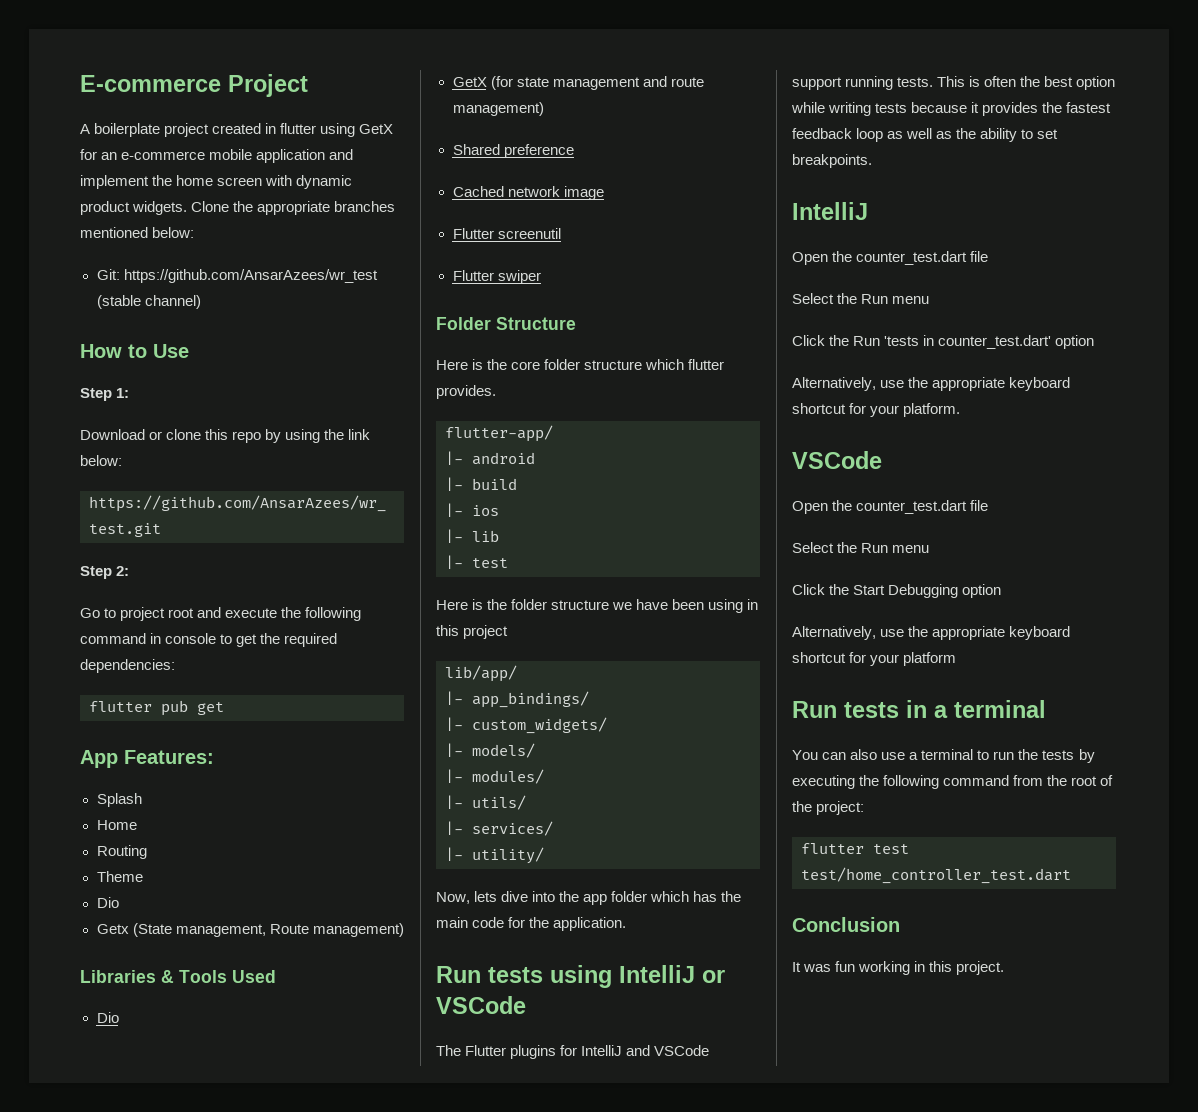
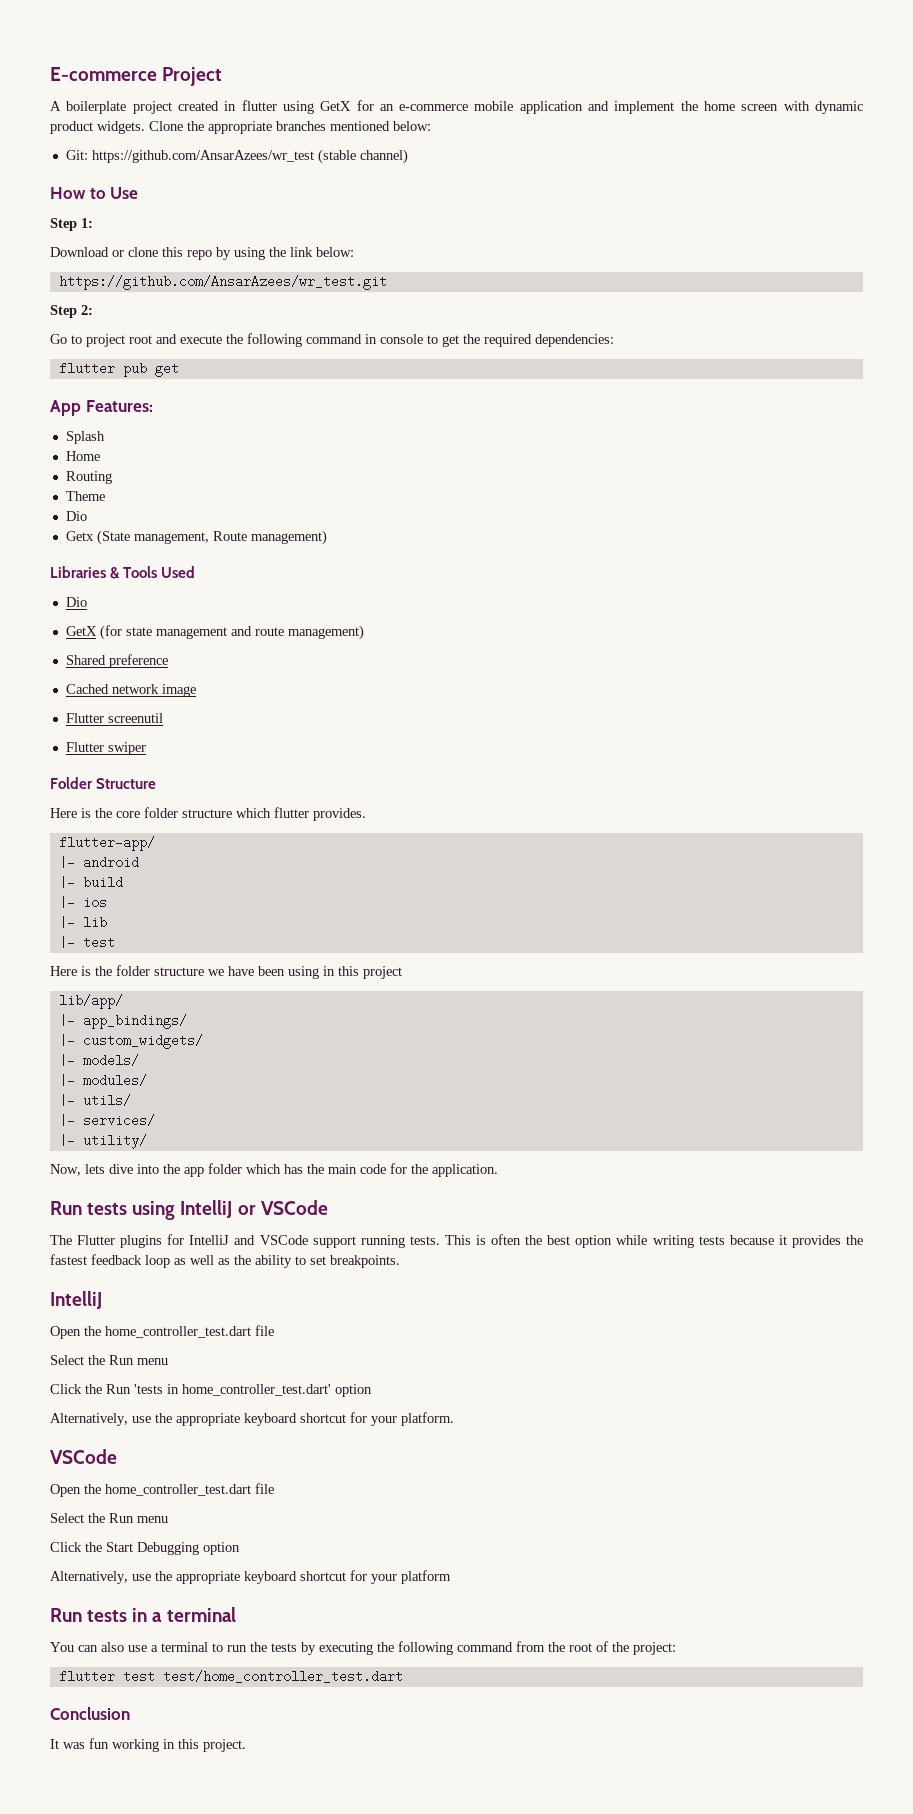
  This is often the best option while writing tests because it provides the fastest feedback loop as well as the ability to set breakpoints.
  IntelliJ
- Open the counter_test.dart file
+ Open the home_controller_test.dart file
- Click the Run 'tests in counter_test.dart' option
+ Click the Run 'tests in home_controller_test.dart' option
  Alternatively, use the appropriate keyboard shortcut for your platform.
  VSCode
- Open the counter_test.dart file
+ Open the home_controller_test.dart file

